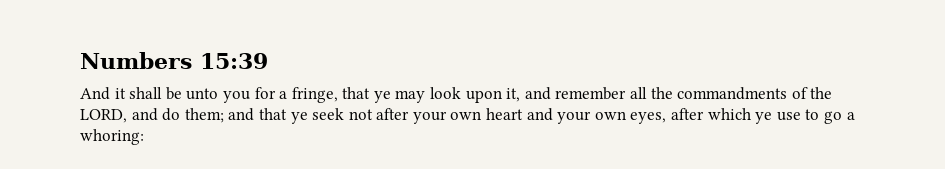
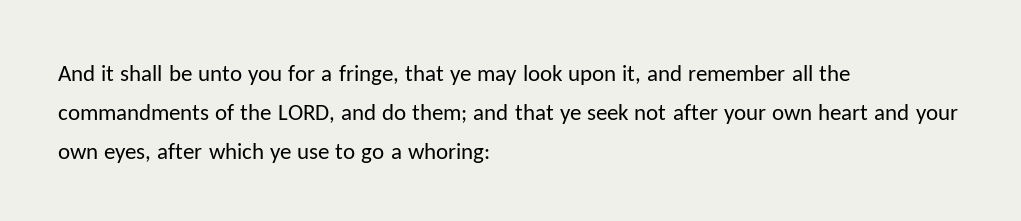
- Numbers 15:39

